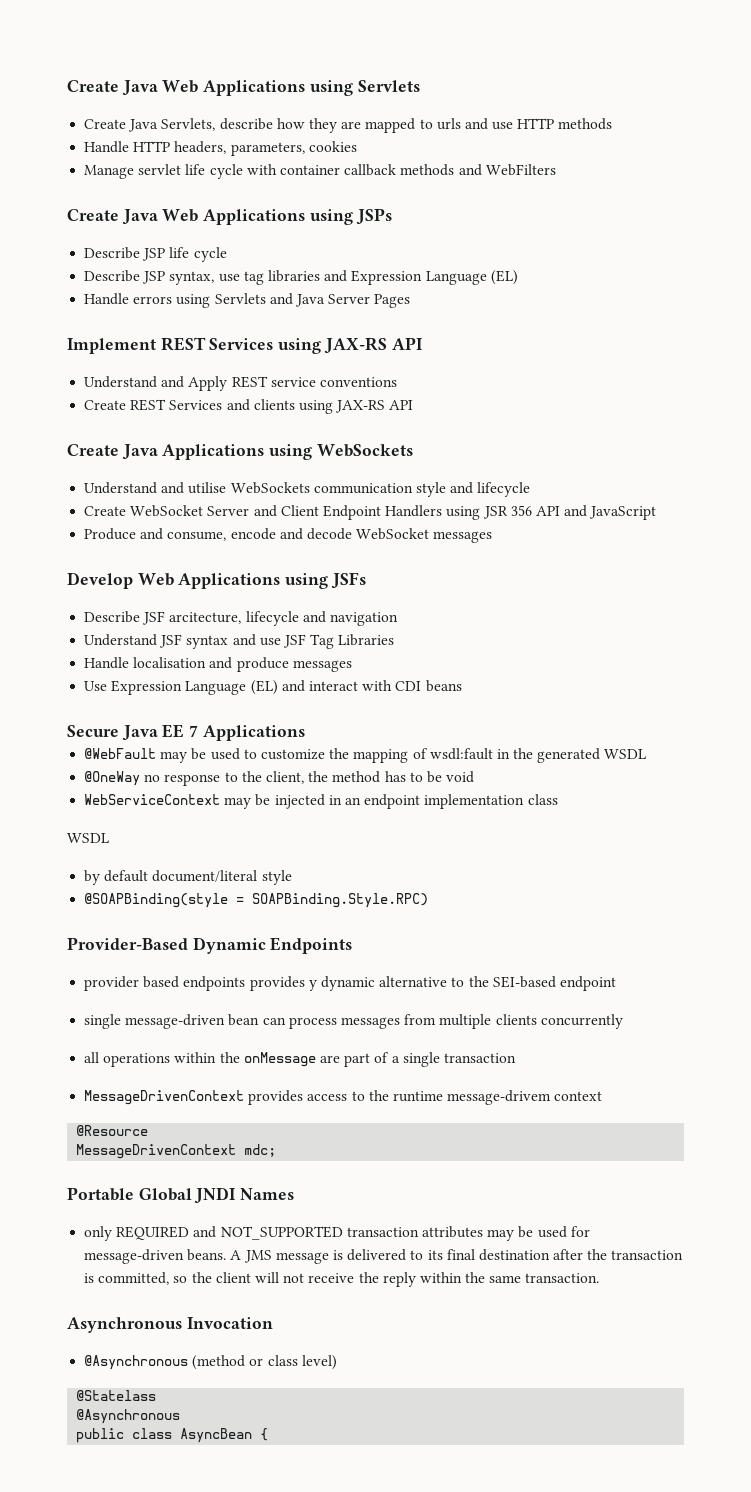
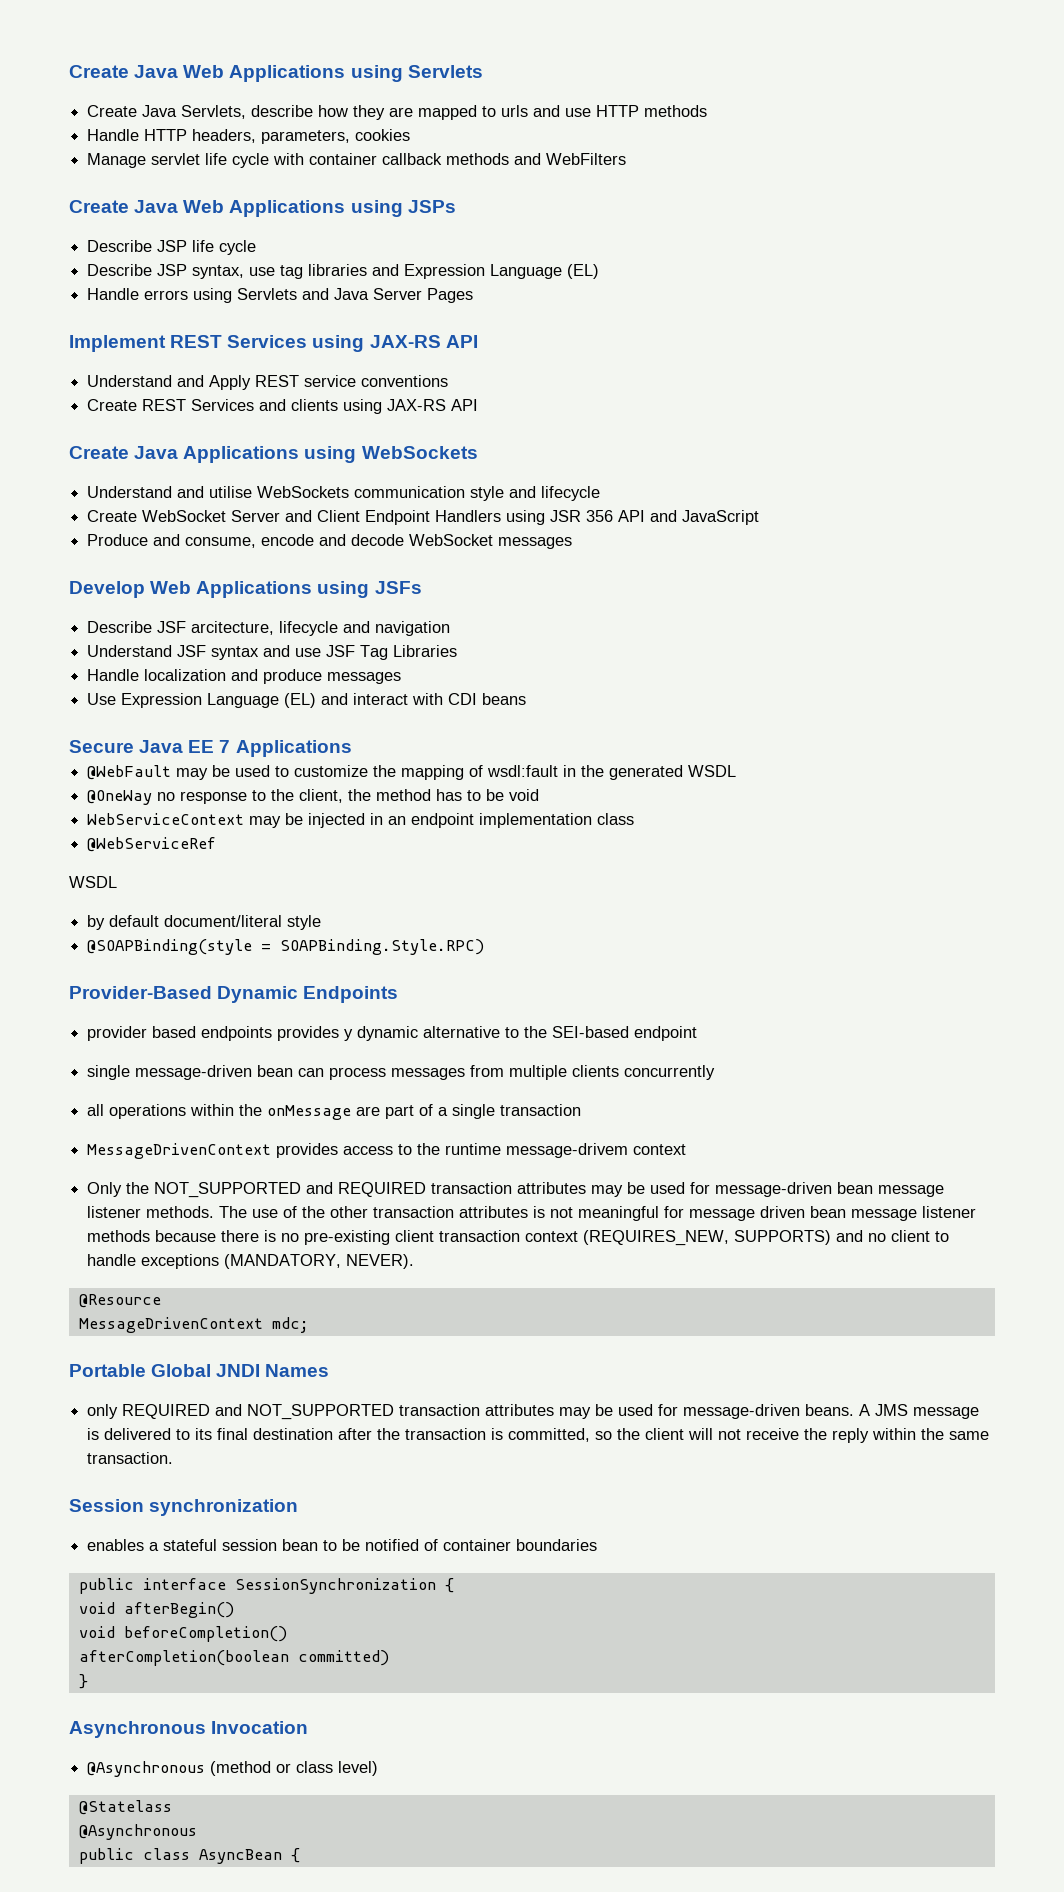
- Handle localisation and produce messages
+ Handle localization and produce messages
+ @WebServiceRef
+ Only the NOT_SUPPORTED and REQUIRED transaction attributes may be used for message-driven bean message listener methods. The use of the other transaction attributes is not meaningful for message driven bean message listener methods because there is no pre-existing client transaction context (REQUIRES_NEW, SUPPORTS) and no client to handle exceptions (MANDATORY, NEVER).
+ Session synchronization
+ enables a stateful session bean to be notified of container boundaries
+ public interface SessionSynchronization {
+ void afterBegin()
+ void beforeCompletion()
+ afterCompletion(boolean committed)
+ }

